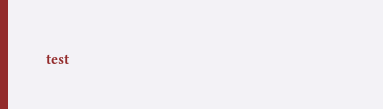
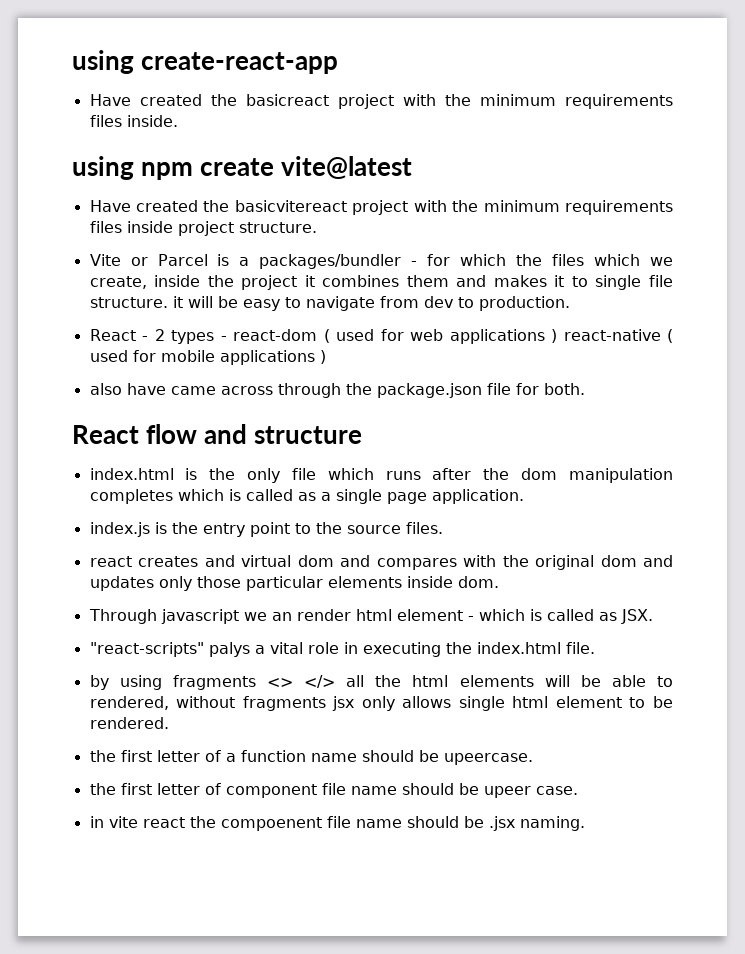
- test
+ using create-react-app
+ Have created the basicreact project with the minimum requirements files inside.
+ using npm create vite@latest
+ Have created the basicvitereact project with the minimum requirements files inside project structure.
+ Vite or Parcel is a packages/bundler - for which the files which we create, inside the project it combines them and makes it to single file structure. it will be easy to navigate from dev to production.
+ React - 2 types - react-dom ( used for web applications ) react-native ( used for mobile applications )
+ also have came across through the package.json file for both.
+ React flow and structure
+ index.html is the only file which runs after the dom manipulation completes which is called as a single page application.
+ index.js is the entry point to the source files.
+ react creates and virtual dom and compares with the original dom and updates only those particular elements inside dom.
+ Through javascript we an render html element - which is called as JSX.
+ "react-scripts" palys a vital role in executing the index.html file.
+ by using fragments <> </> all the html elements will be able to rendered, without fragments jsx only allows single html element to be rendered.
+ the first letter of a function name should be upeercase.
+ the first letter of component file name should be upeer case.
+ in vite react the compoenent file name should be .jsx naming.

